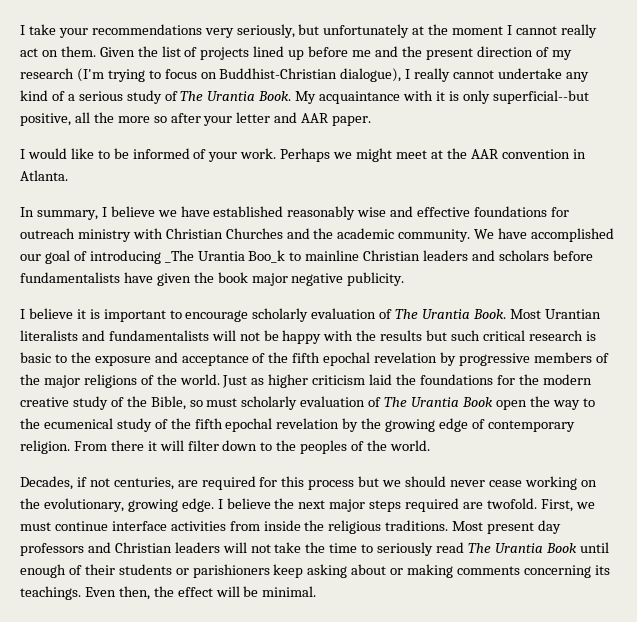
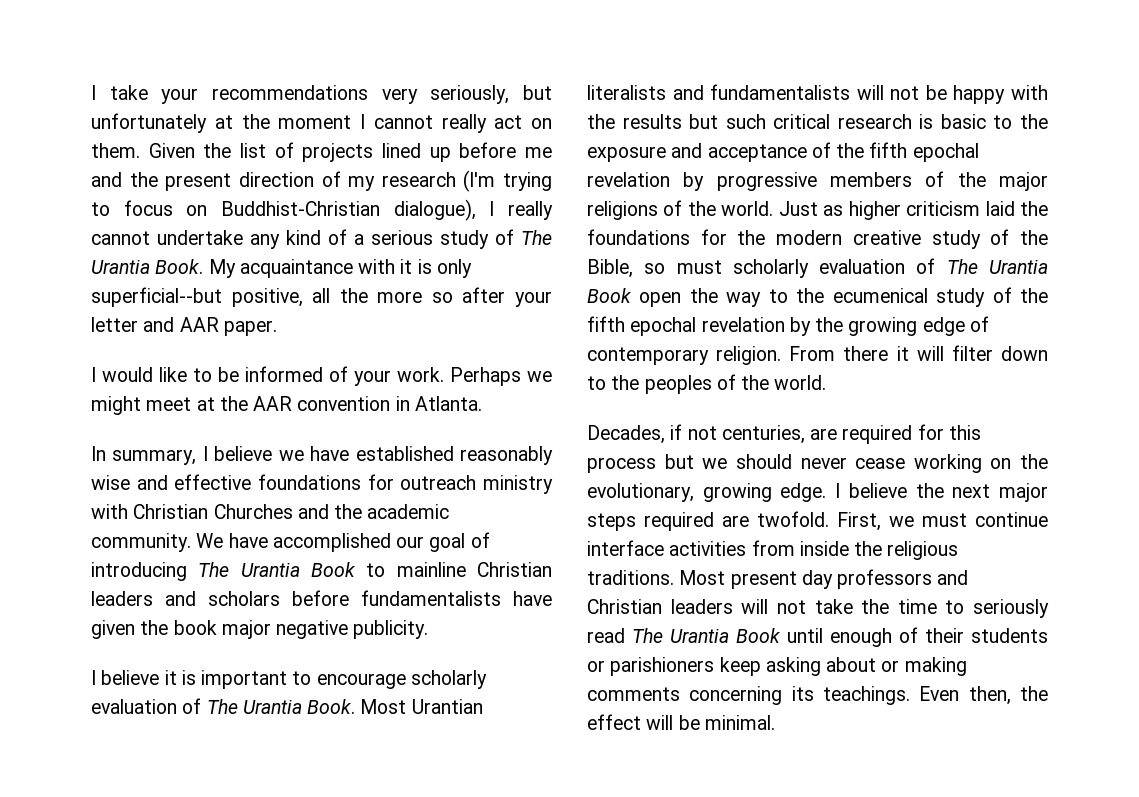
- We have accomplished our goal of introducing _The Urantia Boo_k to mainline Christian leaders and scholars before fundamentalists have given the book major negative publicity.
+ We have accomplished our goal of introducing The Urantia Book to mainline Christian leaders and scholars before fundamentalists have given the book major negative publicity.

